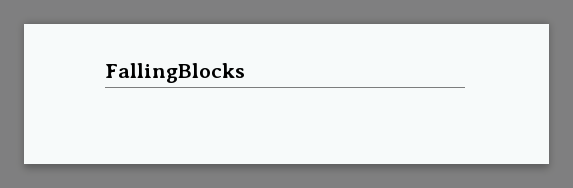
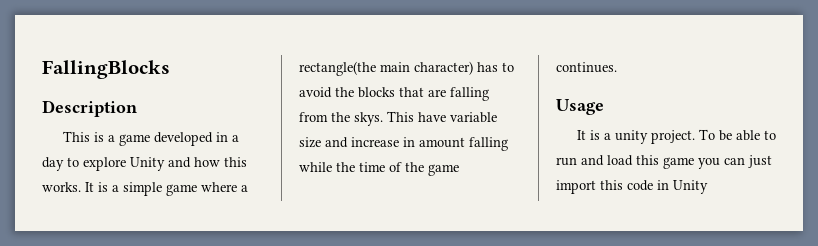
+ Description
+ This is a game developed in a day to explore Unity and how this works. It is a simple game where a rectangle(the main character) has to avoid the blocks that are falling from the skys. This have variable size and increase in amount falling while the time of the game continues.
+ Usage
+ It is a unity project. To be able to run and load this game you can just import this code in Unity

